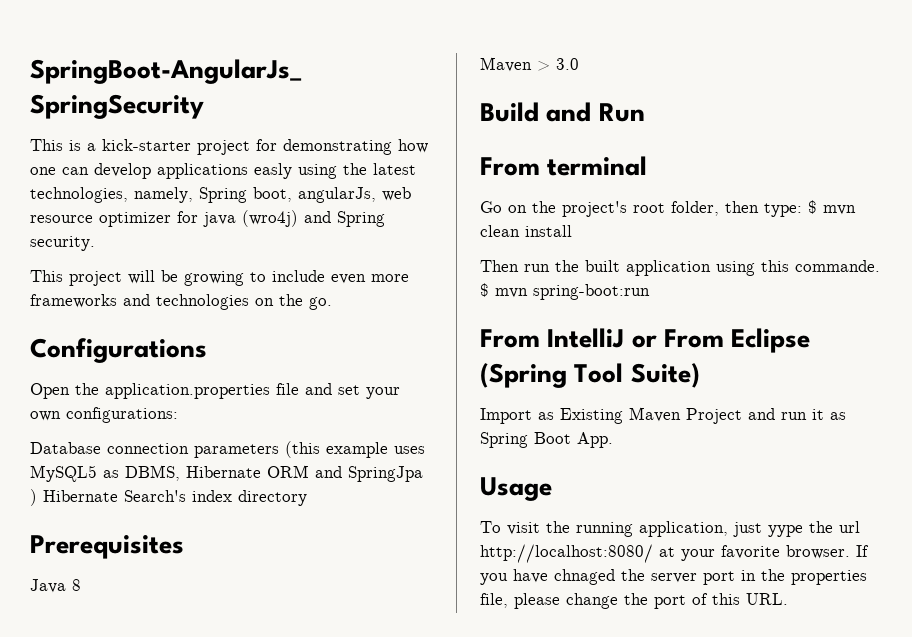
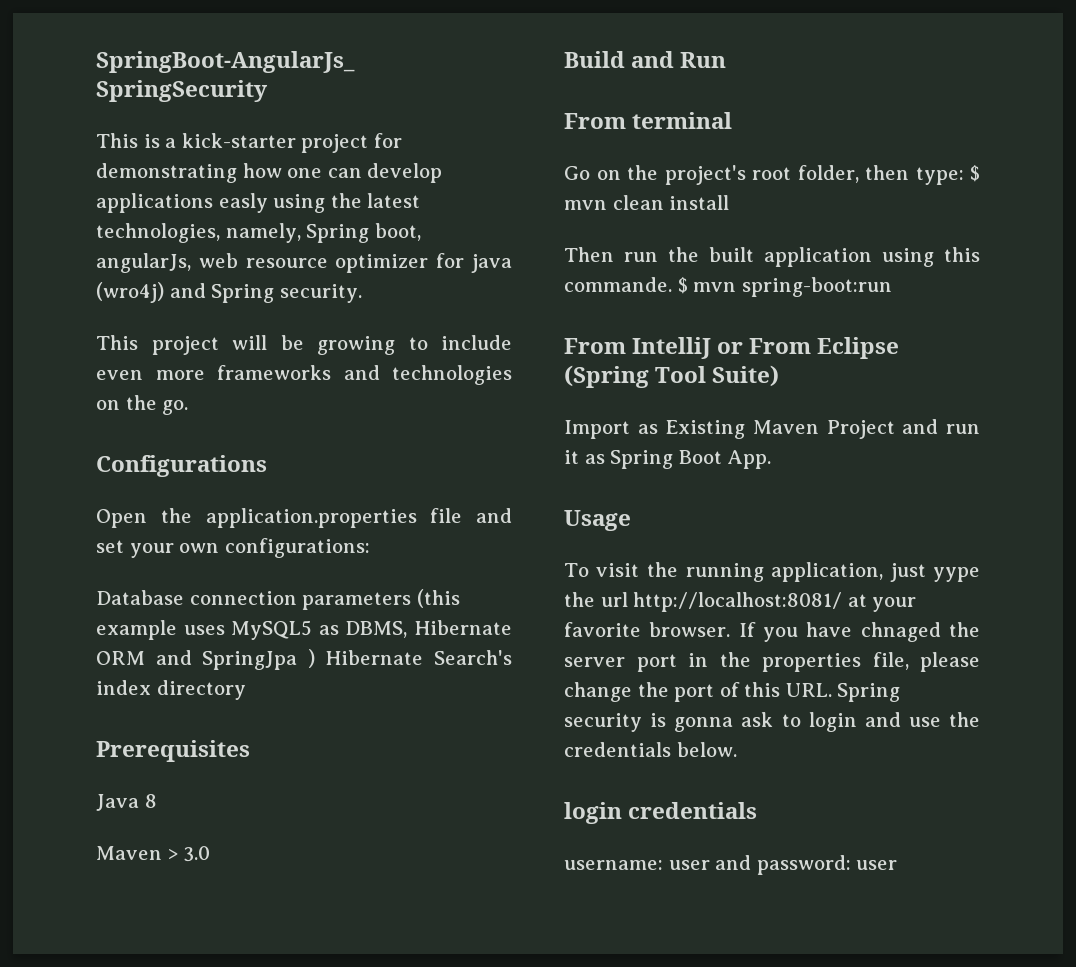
- To visit the running application, just yype the url http://localhost:8080/ at your favorite browser.
+ To visit the running application, just yype the url http://localhost:8081/ at your favorite browser.
- If you have chnaged the server port in the properties file, please change the port of this URL.
+ If you have chnaged the server port in the properties file, please change the port of this URL. Spring security is gonna ask to login and use the credentials below.
+ login credentials
+ username: user and password: user

